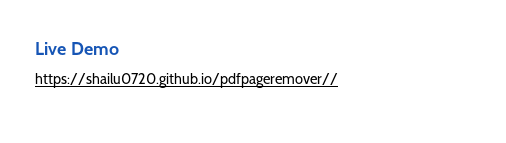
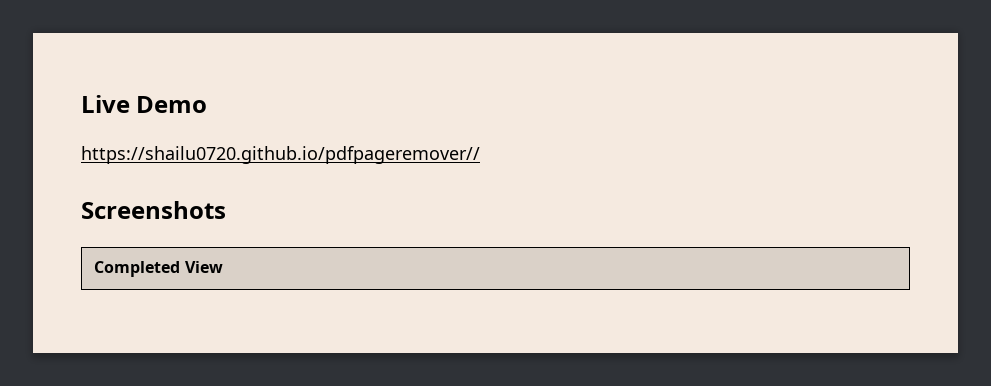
+ Screenshots
+ Completed View

